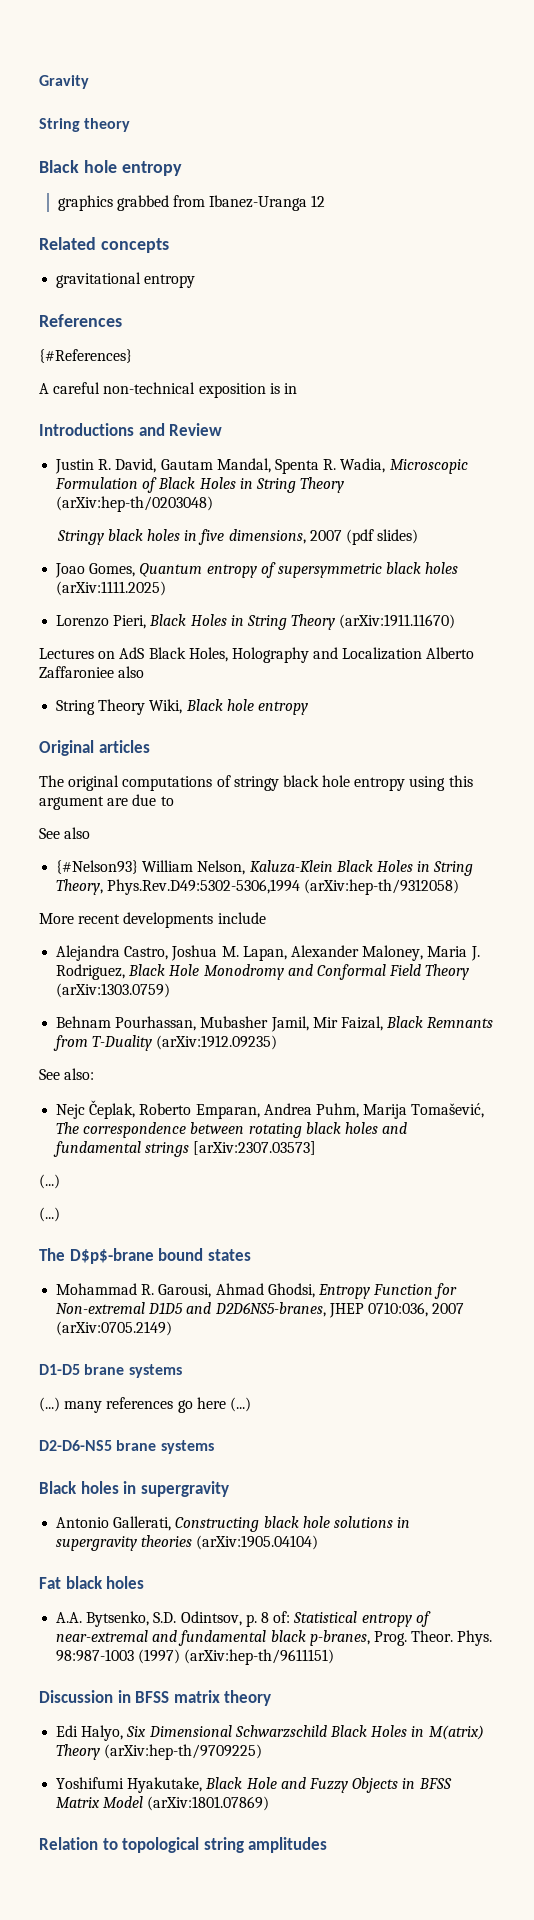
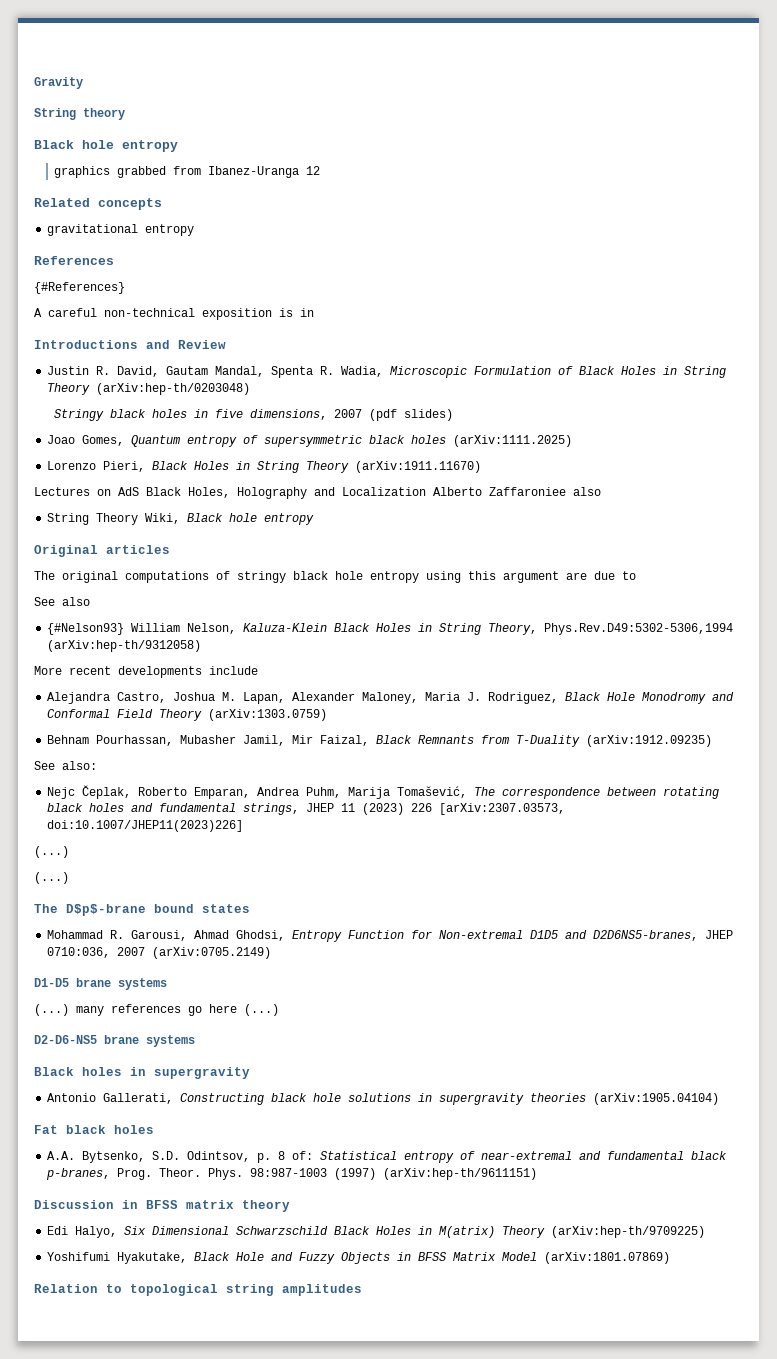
- Nejc Čeplak, Roberto Emparan, Andrea Puhm, Marija Tomašević, The correspondence between rotating black holes and fundamental strings [arXiv:2307.03573]
+ Nejc Čeplak, Roberto Emparan, Andrea Puhm, Marija Tomašević, The correspondence between rotating black holes and fundamental strings, JHEP 11 (2023) 226 [arXiv:2307.03573, doi:10.1007/JHEP11(2023)226]

